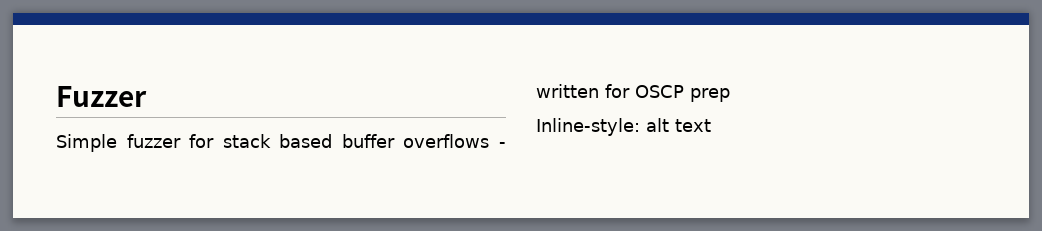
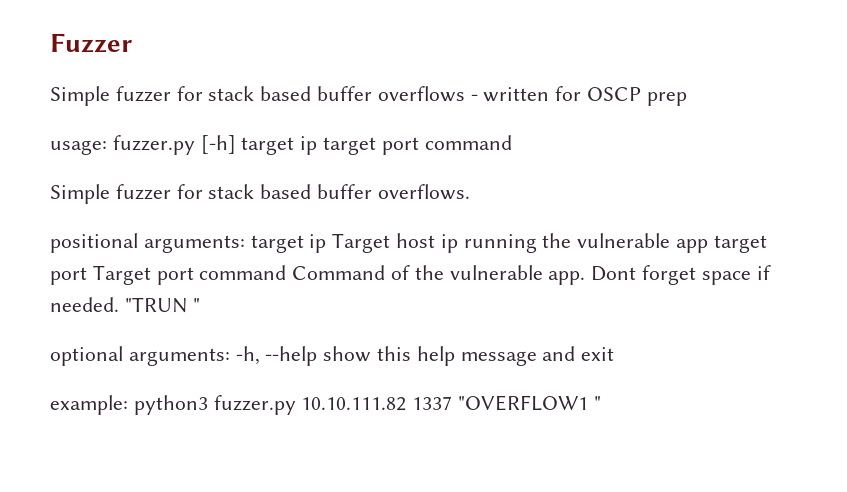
- Inline-style: alt text
+ usage: fuzzer.py [-h] target ip target port command
+ Simple fuzzer for stack based buffer overflows.
+ positional arguments: target ip Target host ip running the vulnerable app target port Target port command Command of the vulnerable app. Dont forget space if needed. "TRUN "
+ optional arguments: -h, --help show this help message and exit
+ example: python3 fuzzer.py 10.10.111.82 1337 "OVERFLOW1 "

